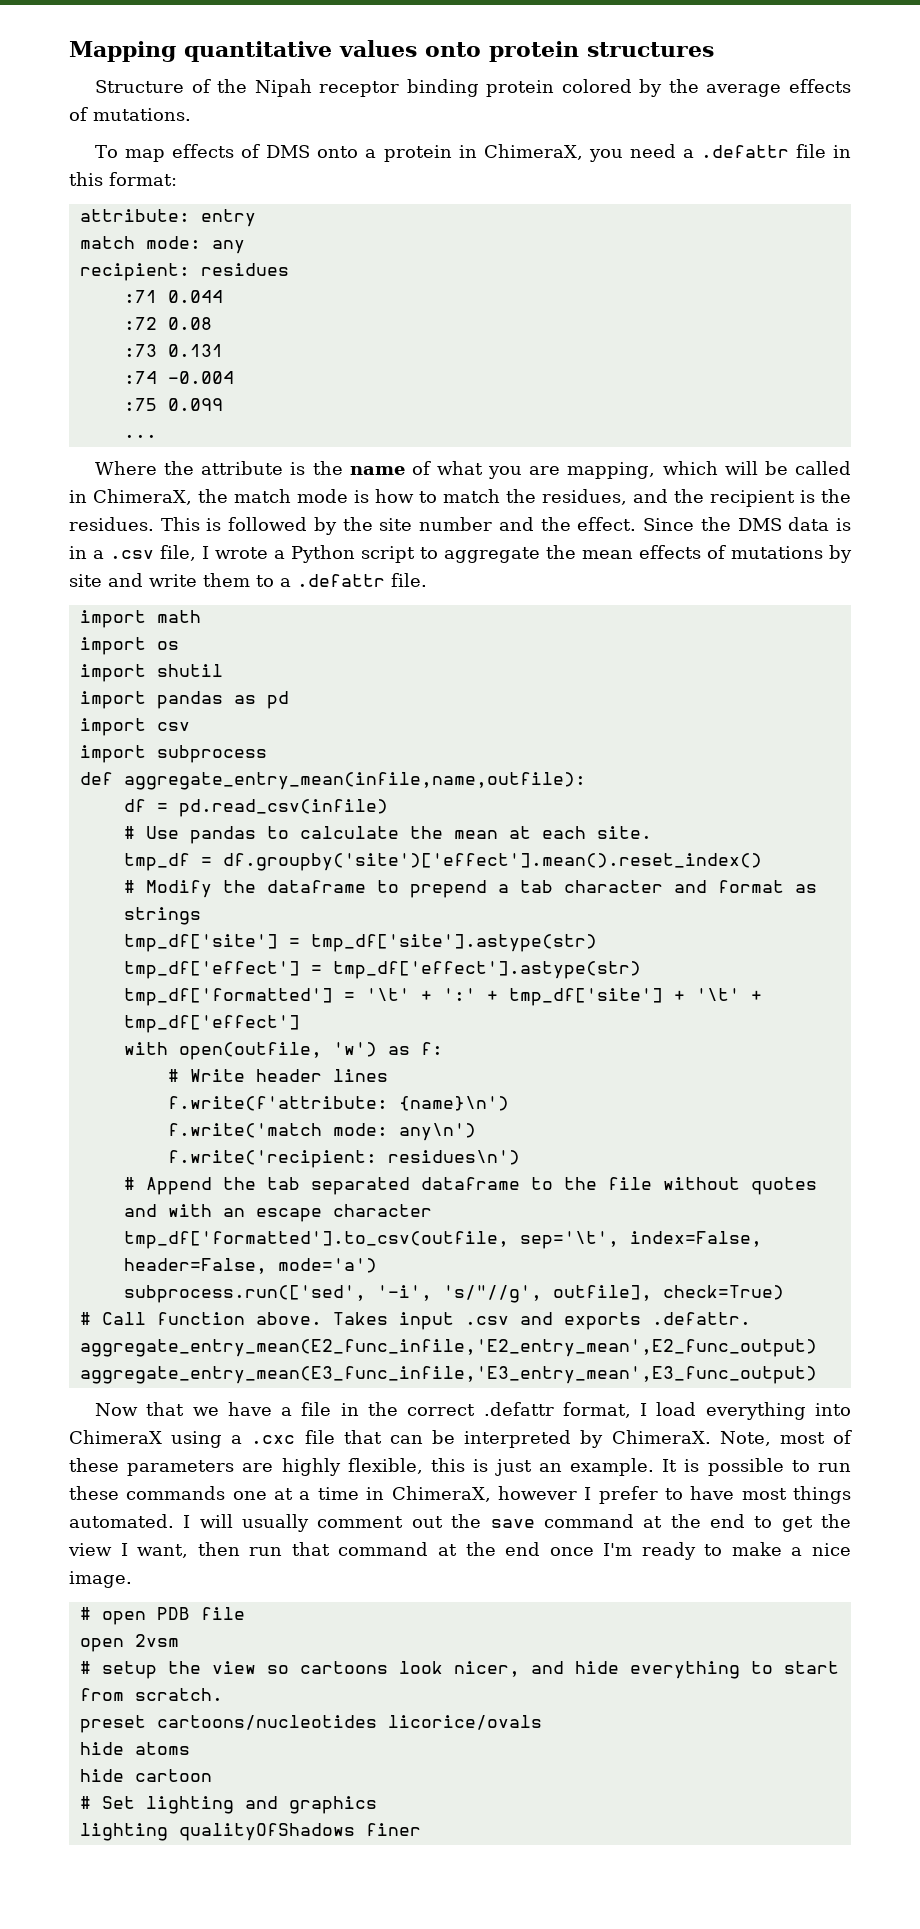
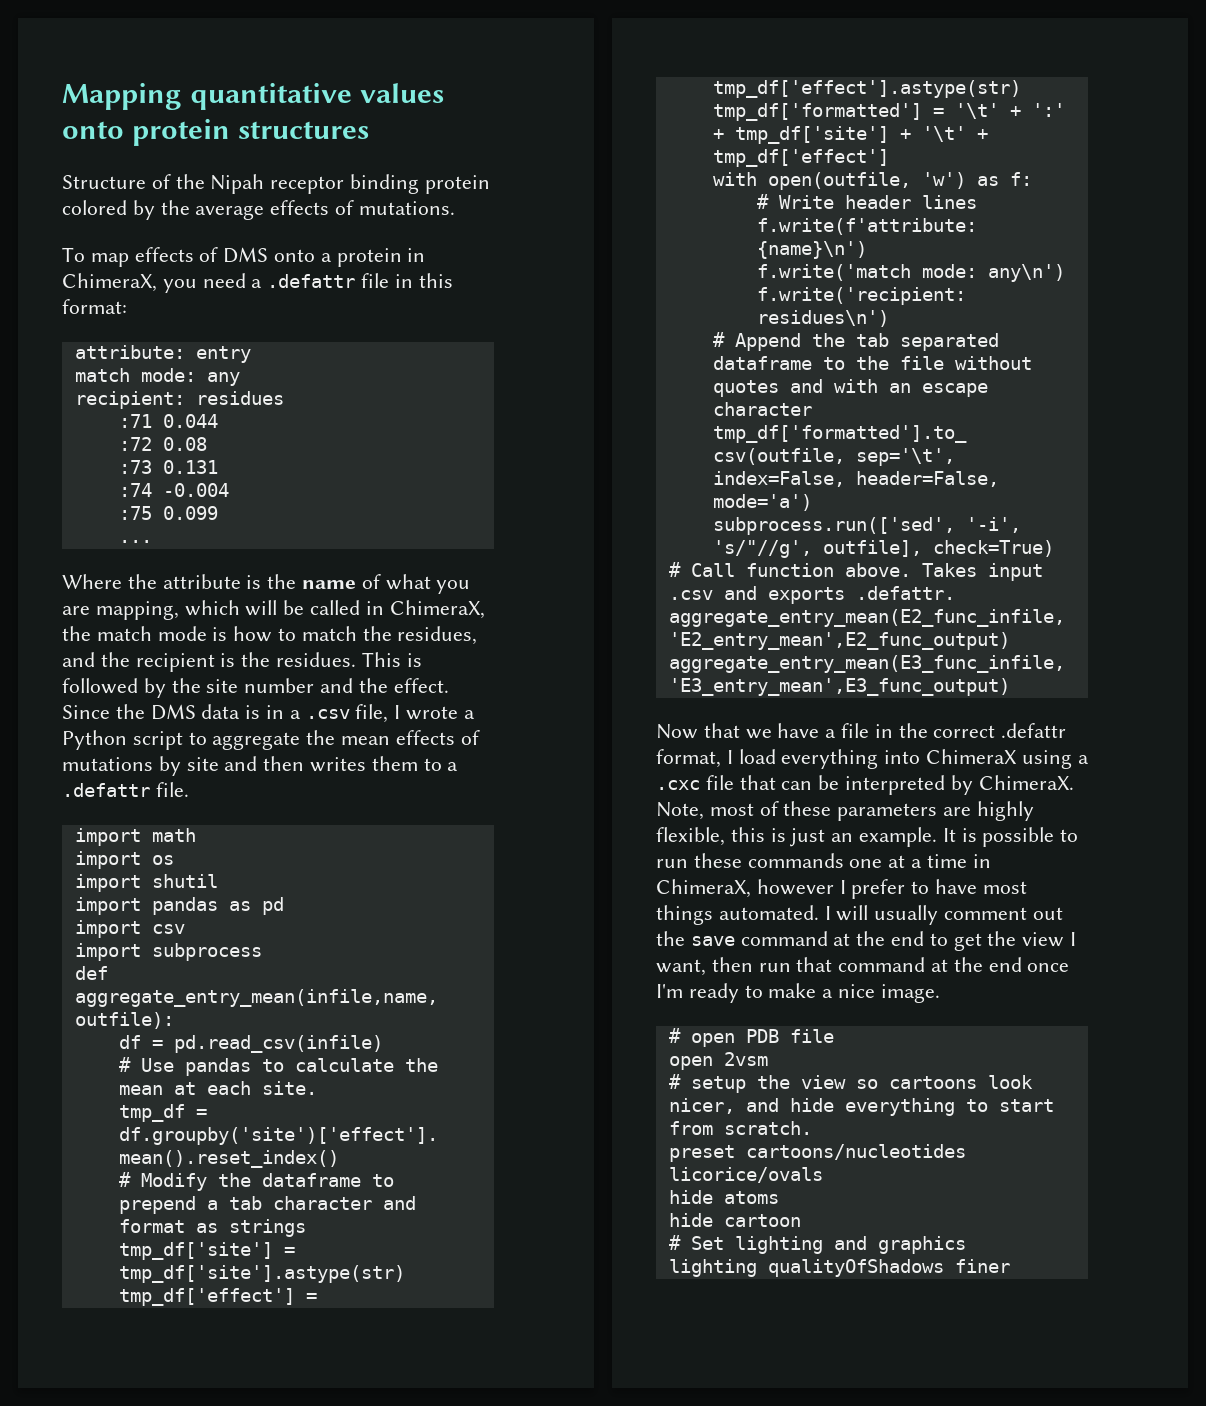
- Since the DMS data is in a .csv file, I wrote a Python script to aggregate the mean effects of mutations by site and write them to a .defattr file.
+ Since the DMS data is in a .csv file, I wrote a Python script to aggregate the mean effects of mutations by site and then writes them to a .defattr file.

